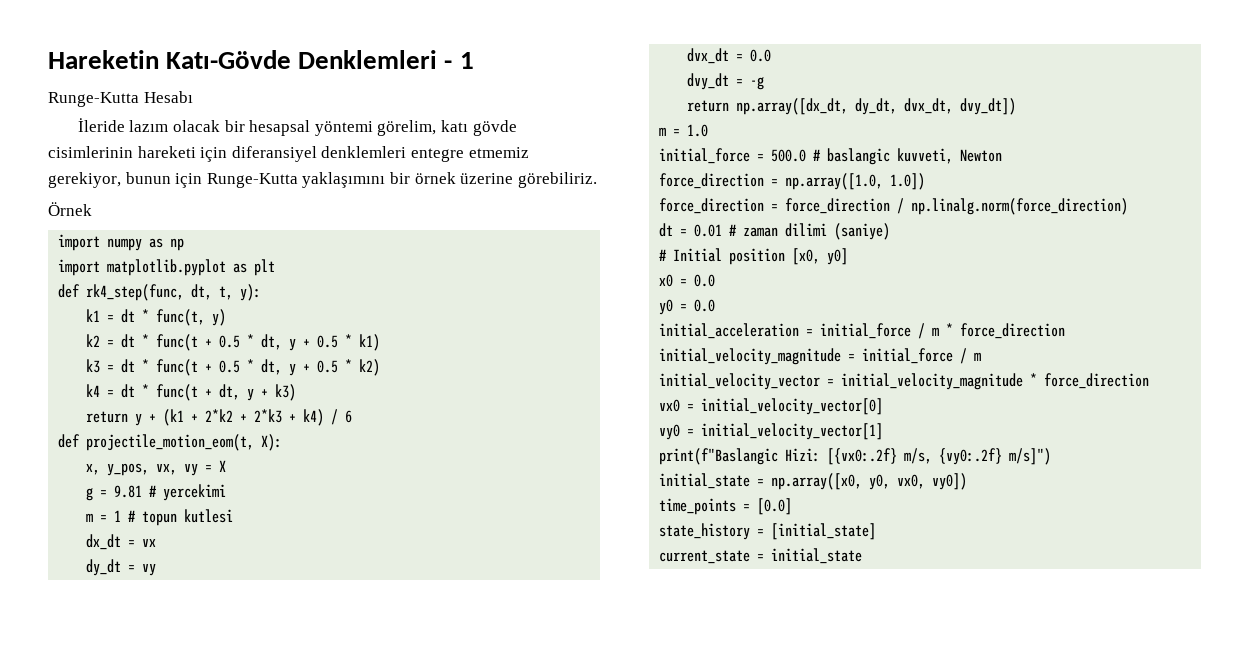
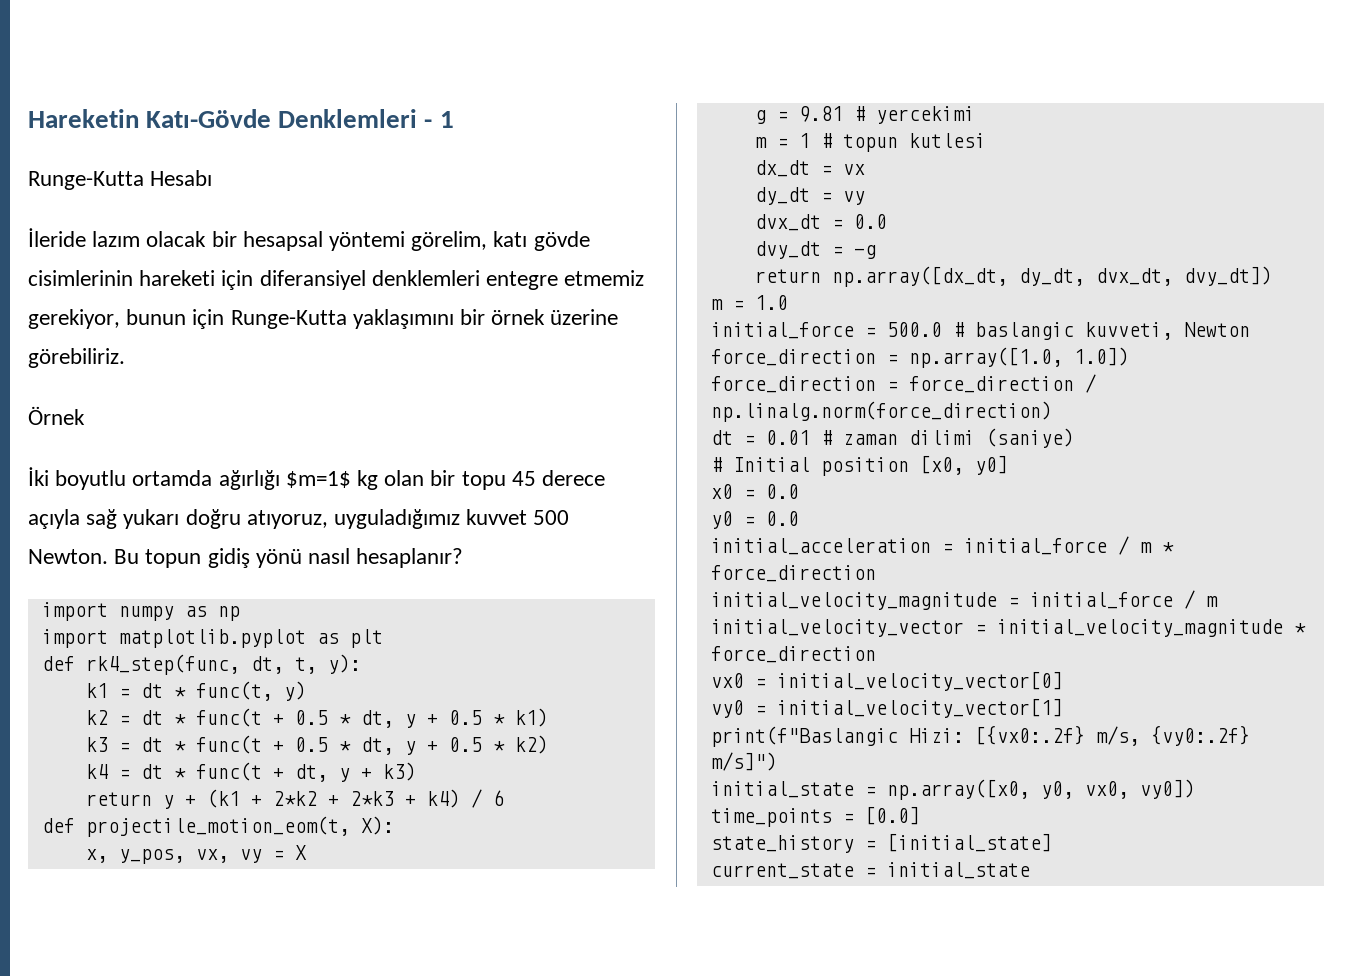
+ İki boyutlu ortamda ağırlığı $m=1$ kg olan bir topu 45 derece açıyla sağ yukarı doğru atıyoruz, uyguladığımız kuvvet 500 Newton. Bu topun gidiş yönü nasıl hesaplanır?

